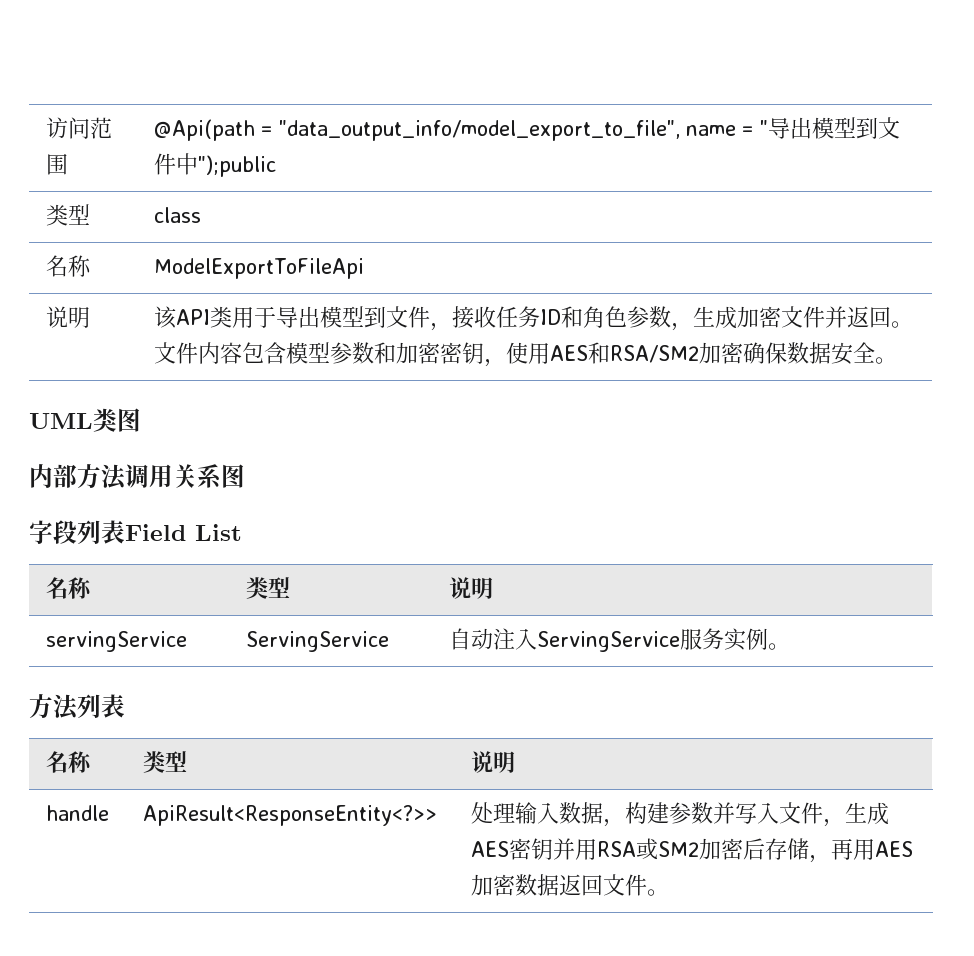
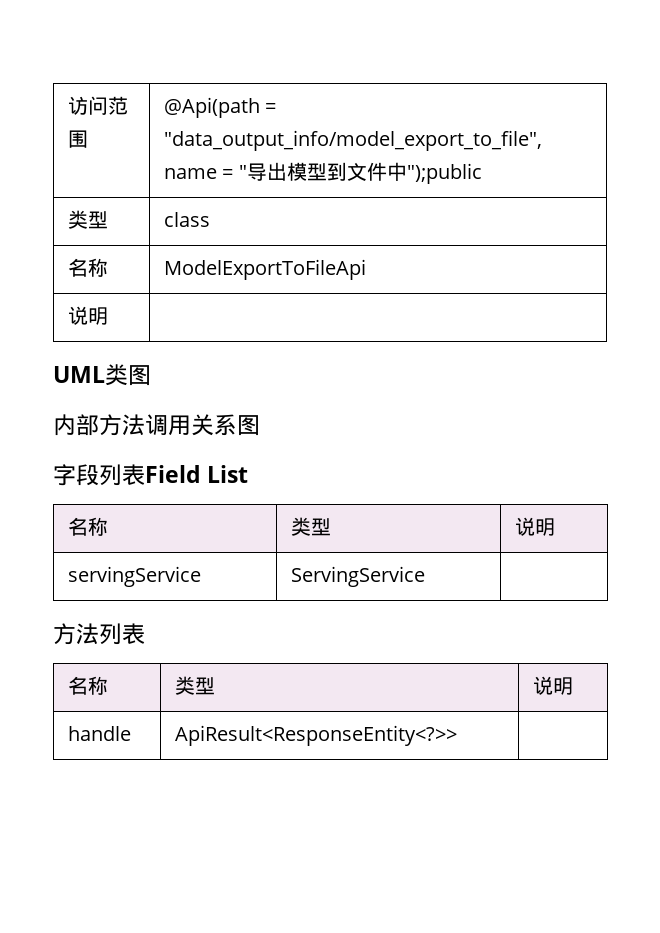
- 说明 | 该API类用于导出模型到文件，接收任务ID和角色参数，生成加密文件并返回。文件内容包含模型参数和加密密钥，使用AES和RSA/SM2加密确保数据安全。
+ 说明 |
- servingService | ServingService | 自动注入ServingService服务实例。
+ servingService | ServingService |
- handle | ApiResult<ResponseEntity<?>> | 处理输入数据，构建参数并写入文件，生成AES密钥并用RSA或SM2加密后存储，再用AES加密数据返回文件。
+ handle | ApiResult<ResponseEntity<?>> |

